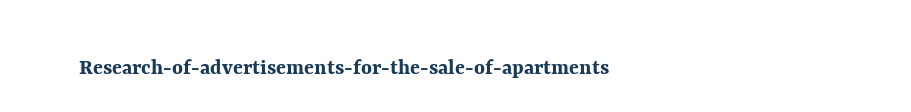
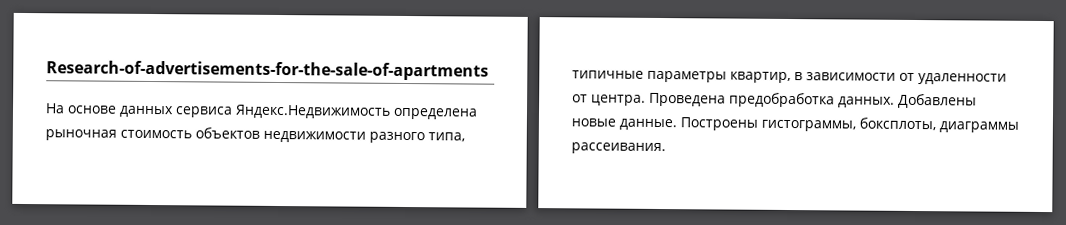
+ На основе данных сервиса Яндекс.Недвижимость определена рыночная стоимость объектов недвижимости разного типа, типичные параметры квартир, в зависимости от удаленности от центра. Проведена предобработка данных. Добавлены новые данные. Построены гистограммы, боксплоты, диаграммы рассеивания.

